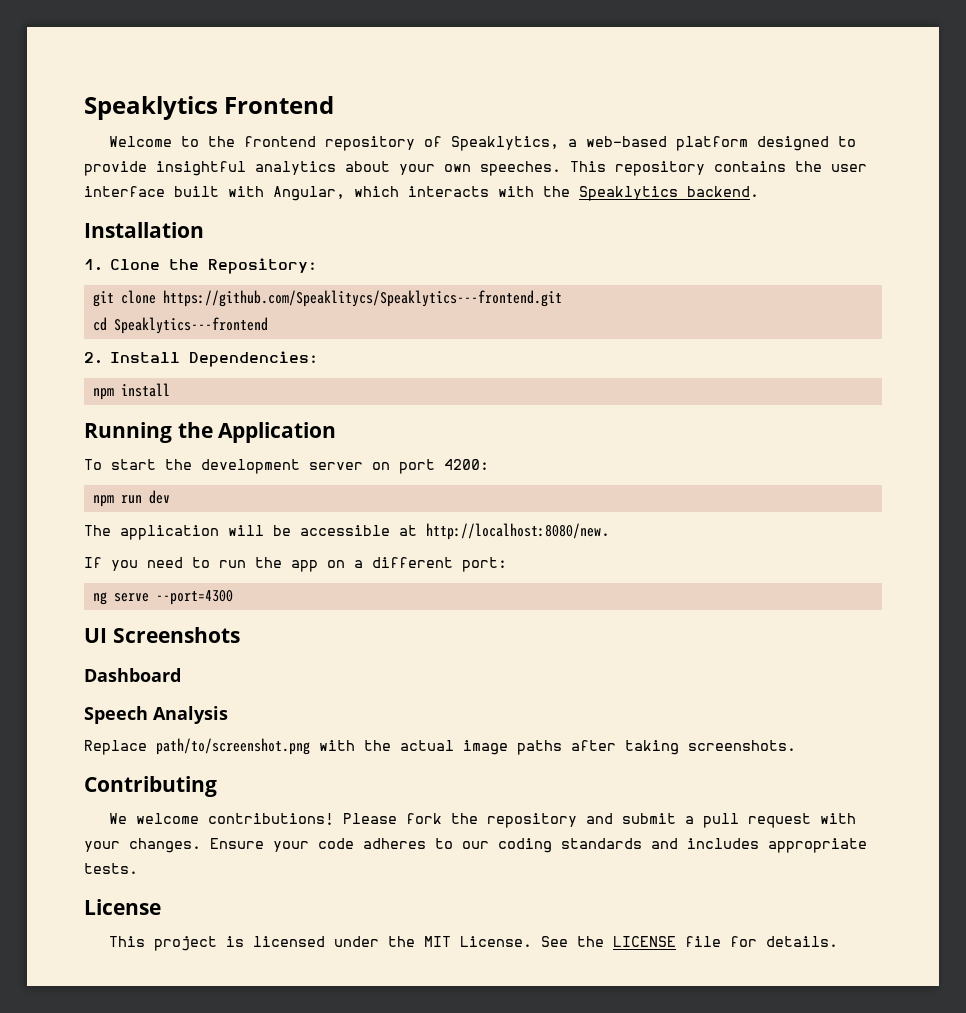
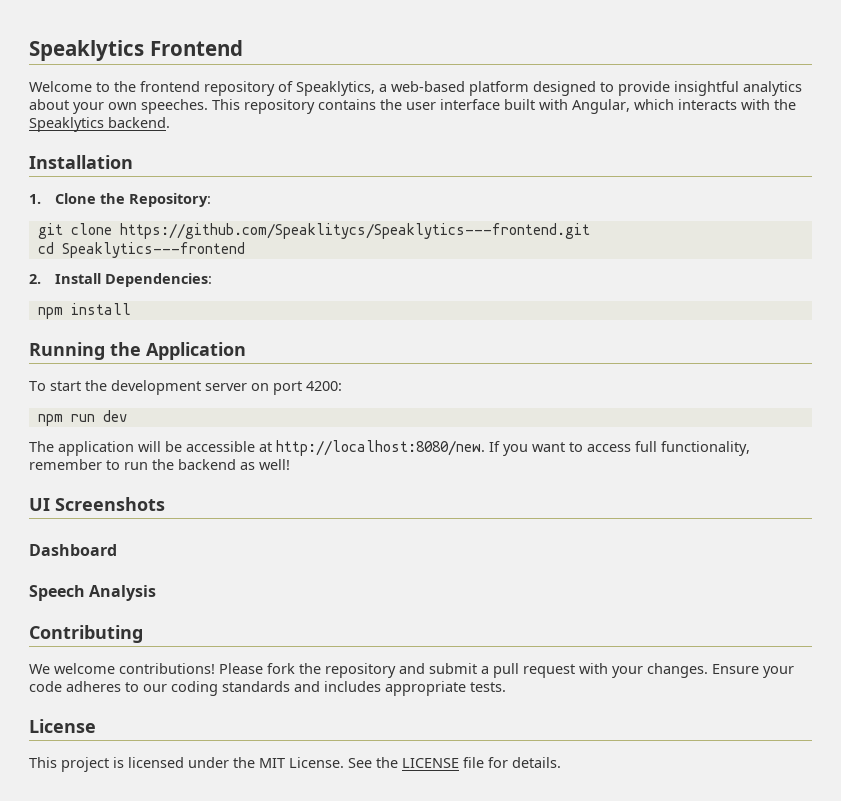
- The application will be accessible at http://localhost:8080/new.
- If you need to run the app on a different port:
- ng serve --port=4300
+ The application will be accessible at http://localhost:8080/new. If you want to access full functionality, remember to run the backend as well!
- Replace path/to/screenshot.png with the actual image paths after taking screenshots.

